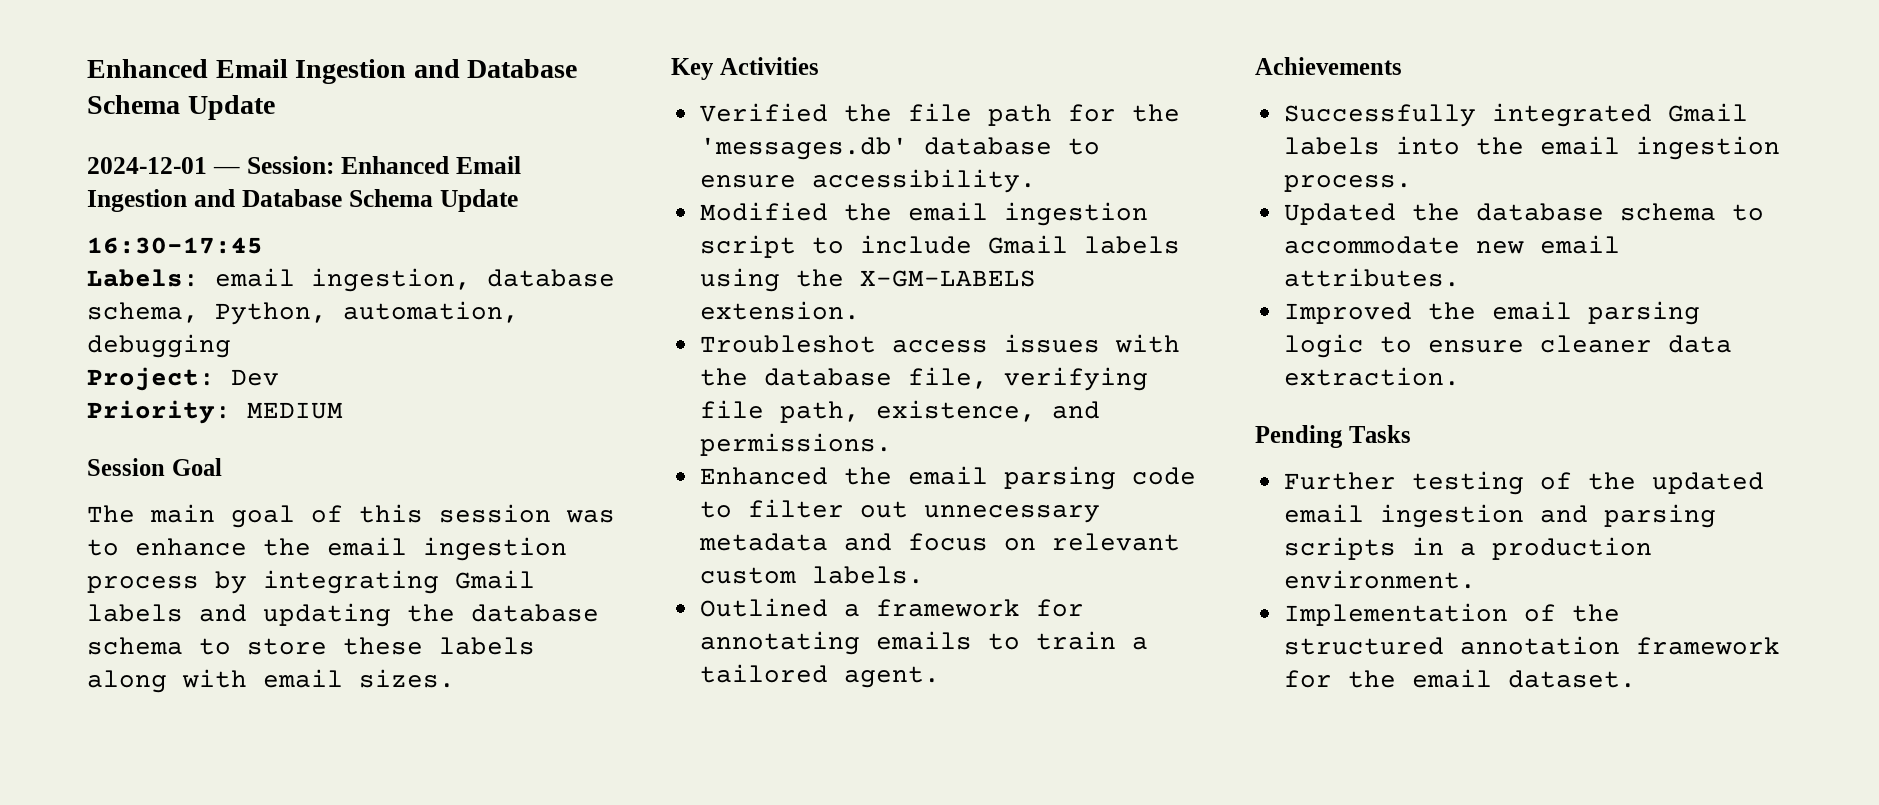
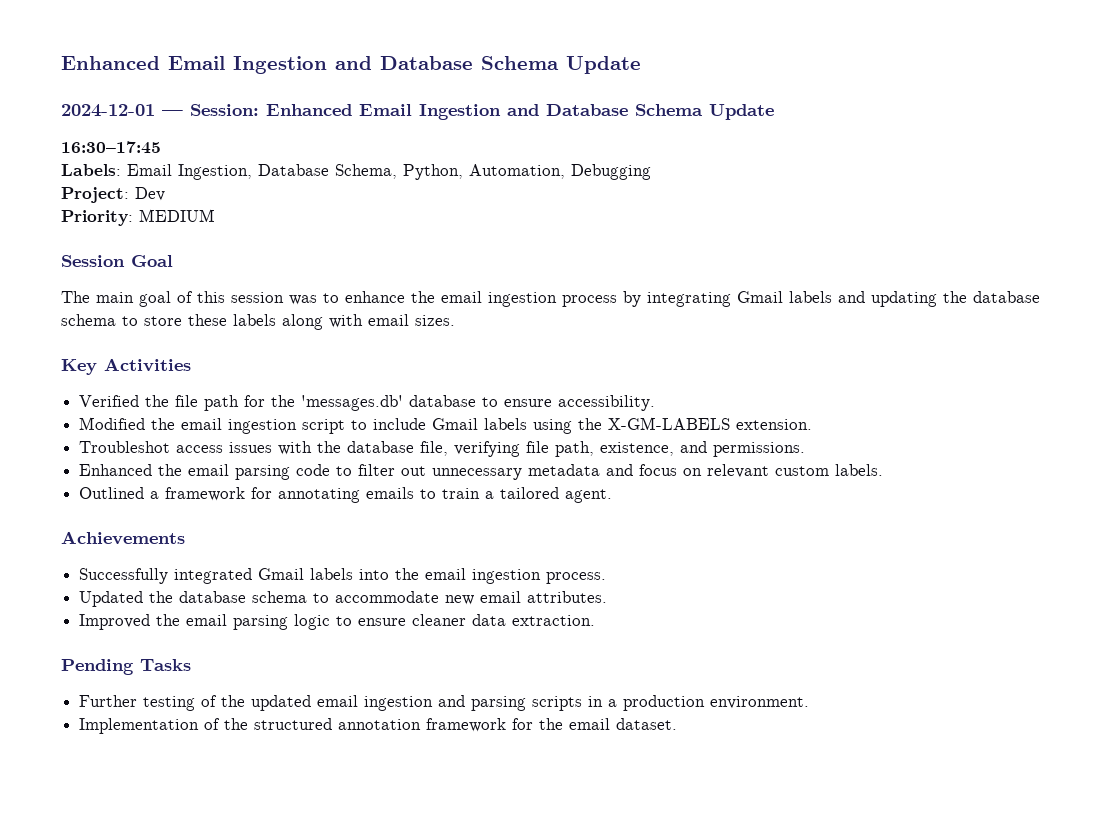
- Labels: email ingestion, database schema, Python, automation, debugging
+ Labels: Email Ingestion, Database Schema, Python, Automation, Debugging

